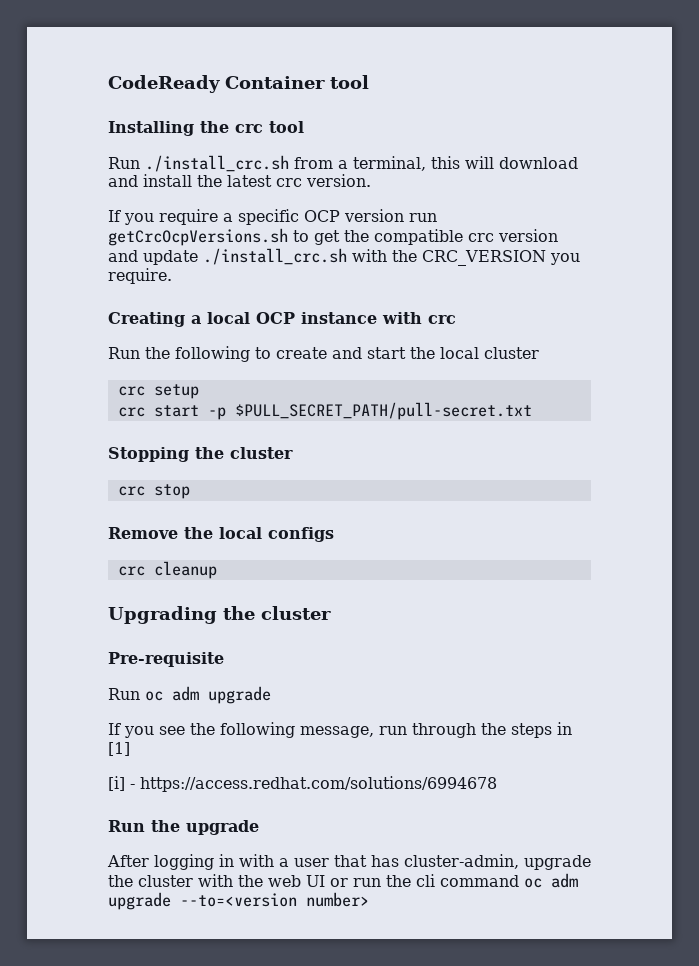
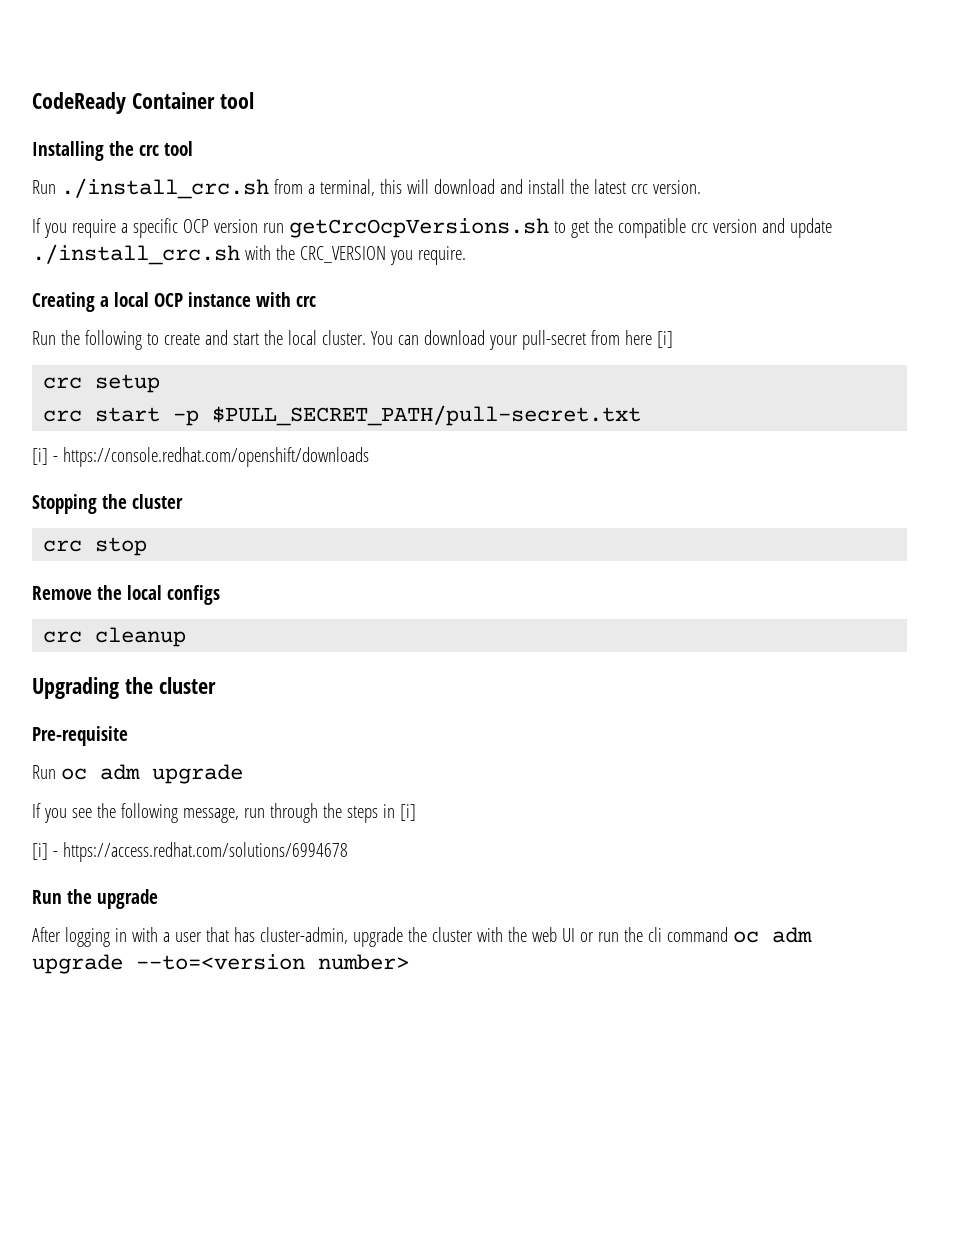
- Run the following to create and start the local cluster
+ Run the following to create and start the local cluster. You can download your pull-secret from here [i]
+ [i] - https://console.redhat.com/openshift/downloads
- If you see the following message, run through the steps in [1]
+ If you see the following message, run through the steps in [i]

